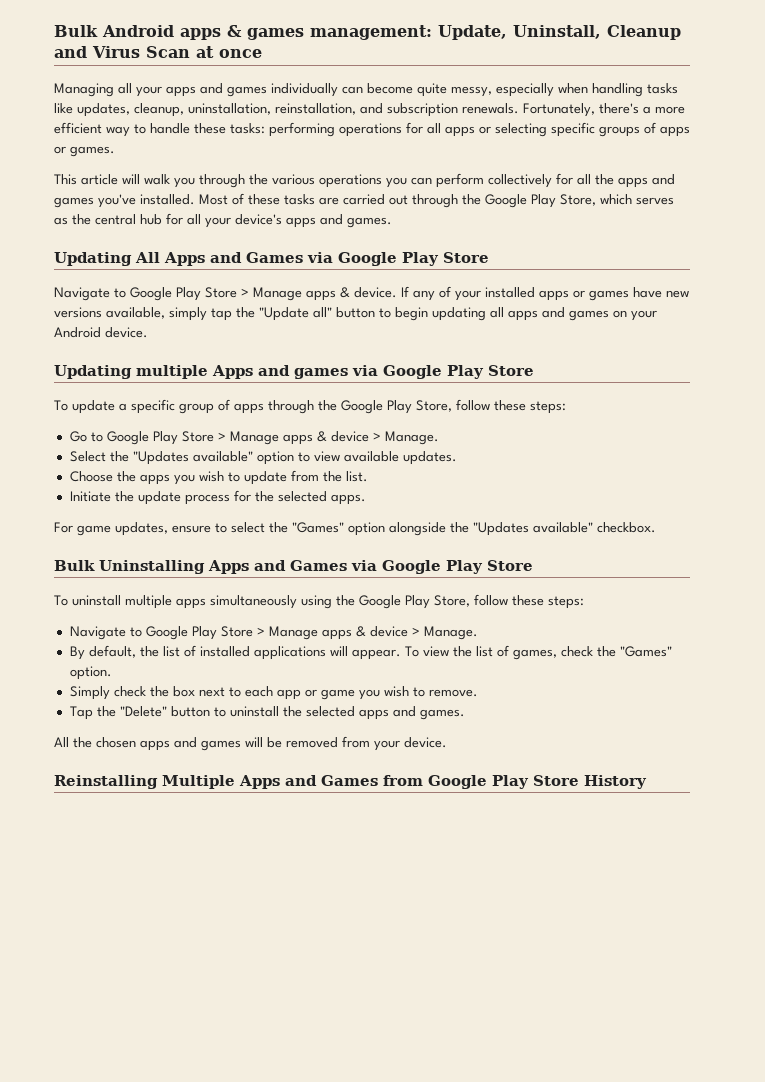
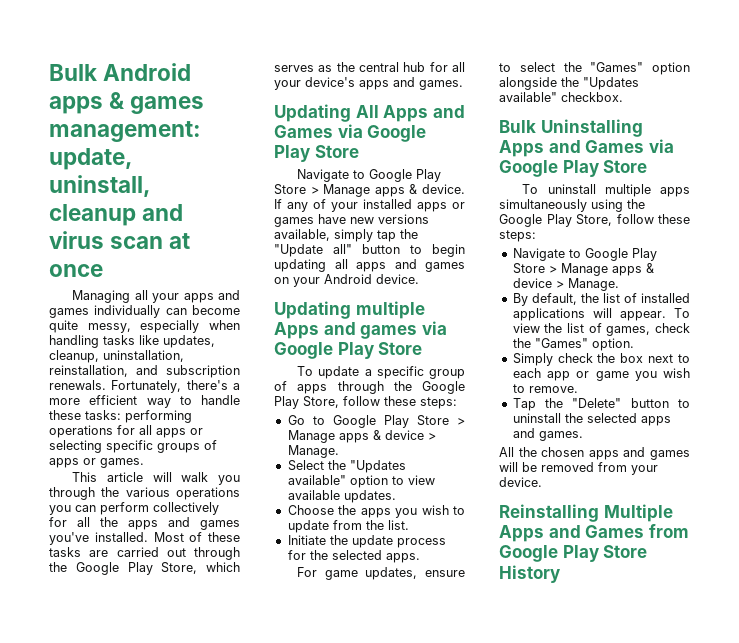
- Bulk Android apps & games management: Update, Uninstall, Cleanup and Virus Scan at once
+ Bulk Android apps & games management: update, uninstall, cleanup and virus scan at once

